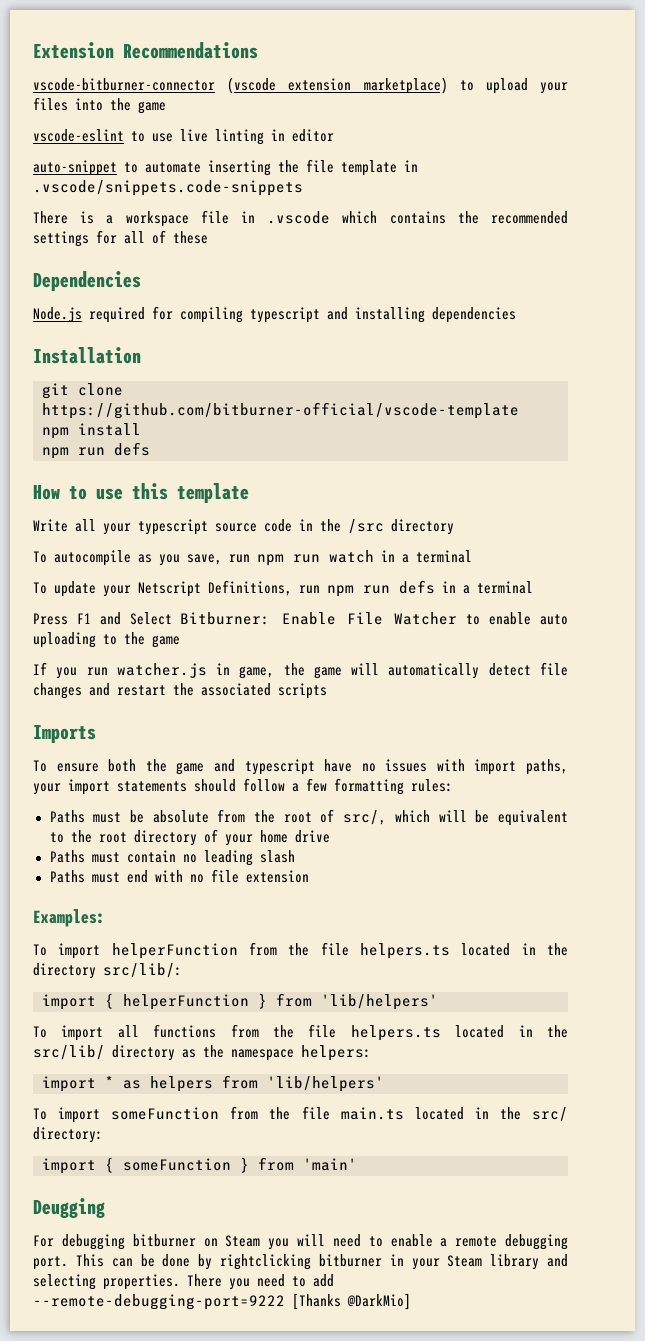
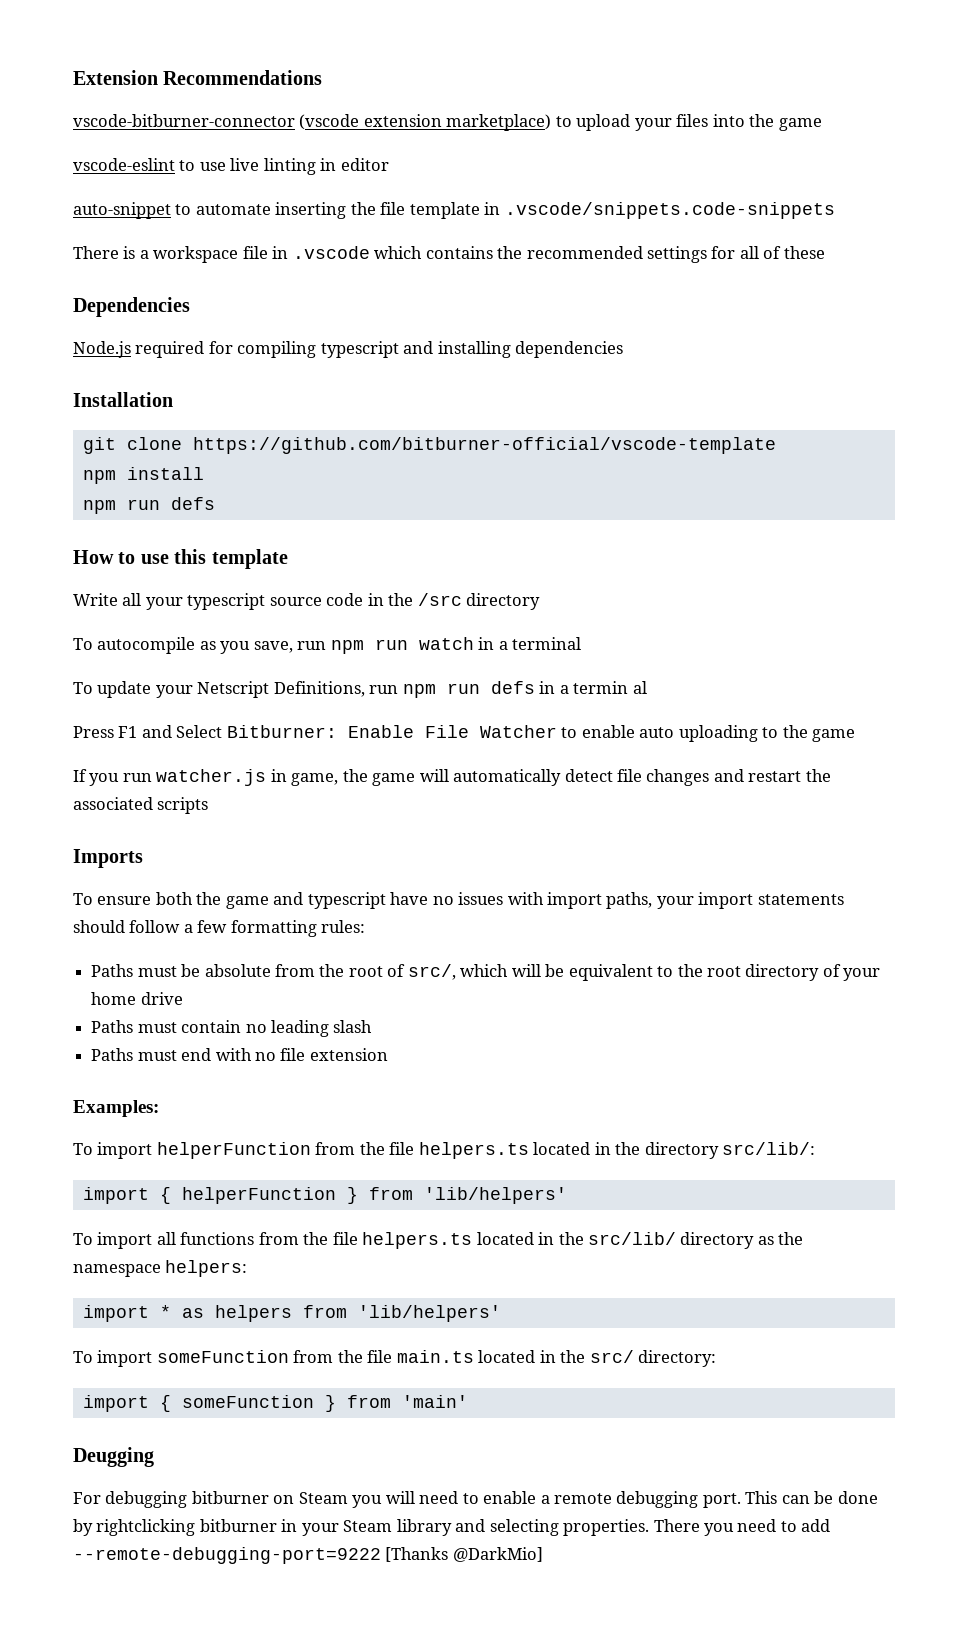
- To update your Netscript Definitions, run npm run defs in a terminal
+ To update your Netscript Definitions, run npm run defs in a termin al

